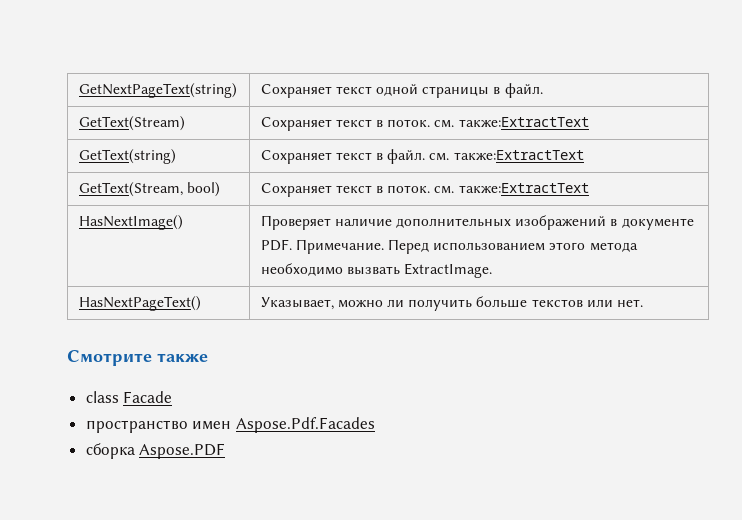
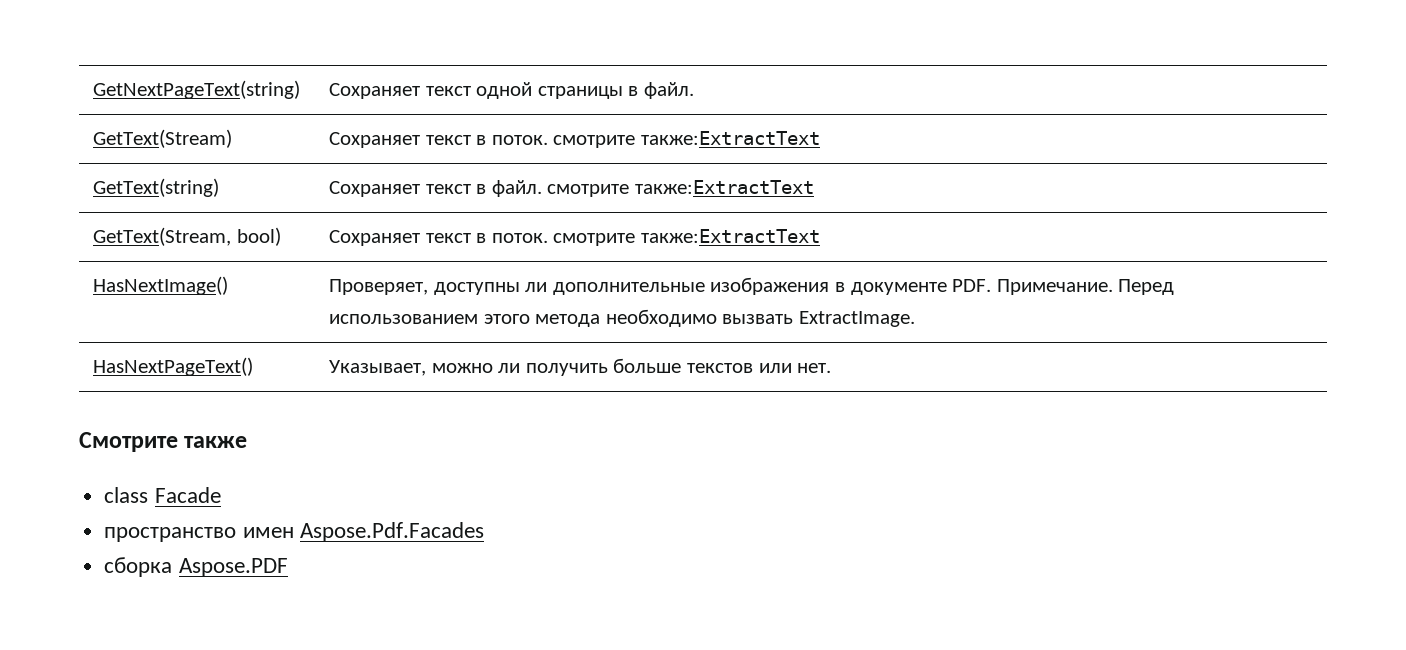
- GetText(Stream) | Сохраняет текст в поток. см. также:ExtractText
+ GetText(Stream) | Сохраняет текст в поток. смотрите также:ExtractText
- GetText(string) | Сохраняет текст в файл. см. также:ExtractText
+ GetText(string) | Сохраняет текст в файл. смотрите также:ExtractText
- GetText(Stream, bool) | Сохраняет текст в поток. см. также:ExtractText
+ GetText(Stream, bool) | Сохраняет текст в поток. смотрите также:ExtractText
- HasNextImage() | Проверяет наличие дополнительных изображений в документе PDF. Примечание. Перед использованием этого метода необходимо вызвать ExtractImage.
+ HasNextImage() | Проверяет, доступны ли дополнительные изображения в документе PDF. Примечание. Перед использованием этого метода необходимо вызвать ExtractImage.

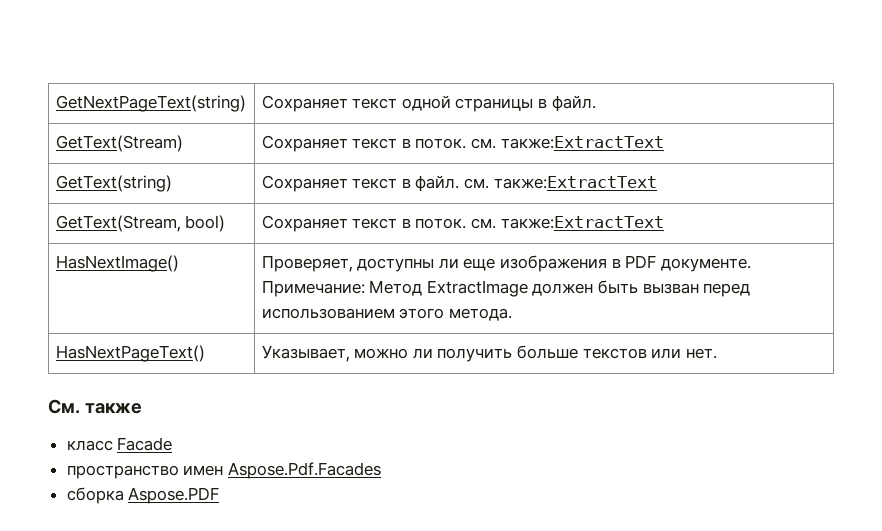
- GetText(Stream) | Сохраняет текст в поток. смотрите также:ExtractText
+ GetText(Stream) | Сохраняет текст в поток. см. также:ExtractText
- GetText(string) | Сохраняет текст в файл. смотрите также:ExtractText
+ GetText(string) | Сохраняет текст в файл. см. также:ExtractText
- GetText(Stream, bool) | Сохраняет текст в поток. смотрите также:ExtractText
+ GetText(Stream, bool) | Сохраняет текст в поток. см. также:ExtractText
- HasNextImage() | Проверяет, доступны ли дополнительные изображения в документе PDF. Примечание. Перед использованием этого метода необходимо вызвать ExtractImage.
+ HasNextImage() | Проверяет, доступны ли еще изображения в PDF документе. Примечание: Метод ExtractImage должен быть вызван перед использованием этого метода.
- Смотрите также
+ См. также
- class Facade
+ класс Facade

